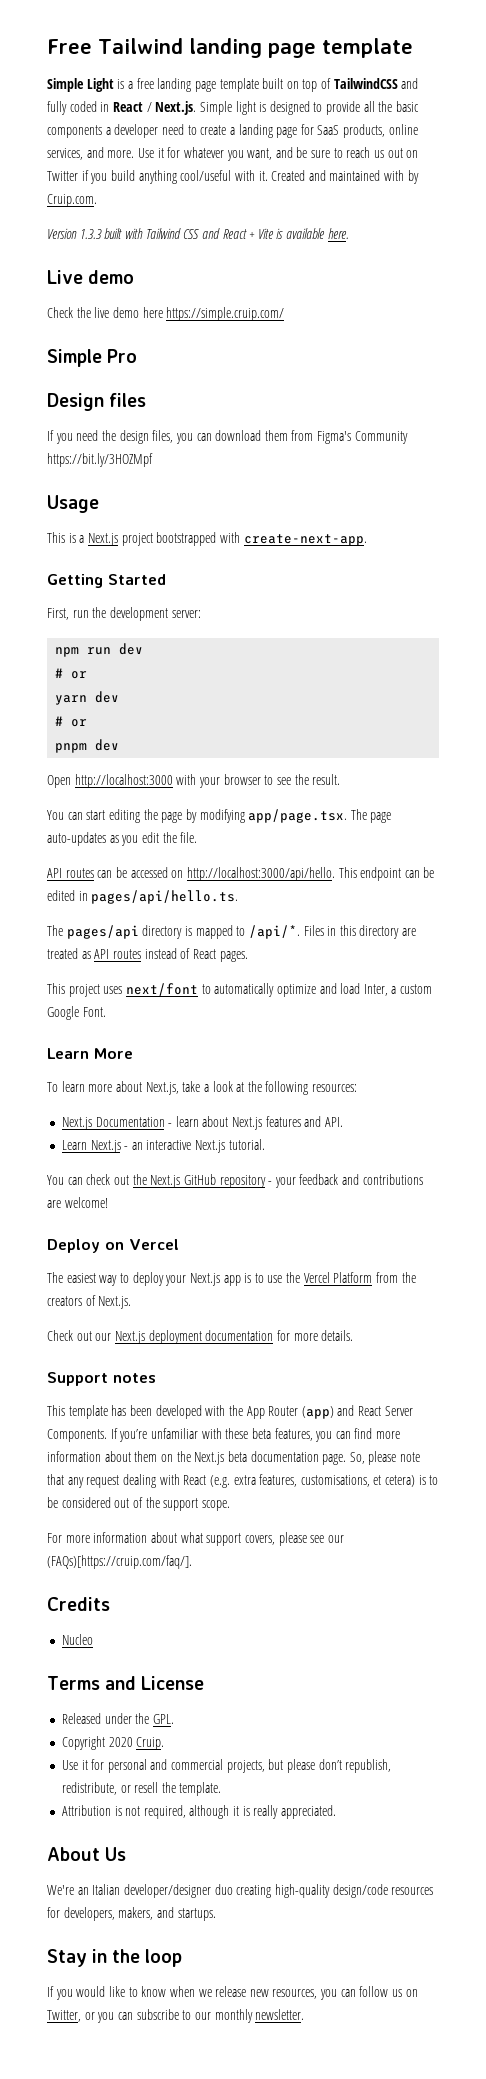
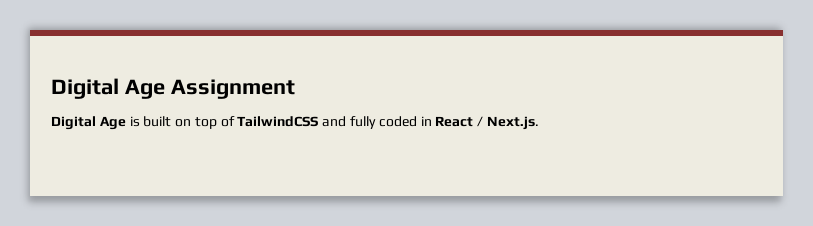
- Free Tailwind landing page template
- Simple Light is a free landing page template built on top of TailwindCSS and fully coded in React / Next.js. Simple light is designed to provide all the basic components a developer need to create a landing page for SaaS products, online services, and more. Use it for whatever you want, and be sure to reach us out on Twitter if you build anything cool/useful with it. Created and maintained with by Cruip.com.
- Version 1.3.3 built with Tailwind CSS and React + Vite is available here.
- Live demo
- Check the live demo here https://simple.cruip.com/
- Simple Pro
- Design files
- If you need the design files, you can download them from Figma's Community https://bit.ly/3HOZMpf
- Usage
- This is a Next.js project bootstrapped with create-next-app.
- Getting Started
- First, run the development server:
- npm run dev
- # or
- yarn dev
- # or
- pnpm dev
- Open http://localhost:3000 with your browser to see the result.
- You can start editing the page by modifying app/page.tsx. The page auto-updates as you edit the file.
- API routes can be accessed on http://localhost:3000/api/hello. This endpoint can be edited in pages/api/hello.ts.
- The pages/api directory is mapped to /api/*. Files in this directory are treated as API routes instead of React pages.
- This project uses next/font to automatically optimize and load Inter, a custom Google Font.
- Learn More
- To learn more about Next.js, take a look at the following resources:
- Next.js Documentation - learn about Next.js features and API.
- Learn Next.js - an interactive Next.js tutorial.
- You can check out the Next.js GitHub repository - your feedback and contributions are welcome!
- Deploy on Vercel
- The easiest way to deploy your Next.js app is to use the Vercel Platform from the creators of Next.js.
- Check out our Next.js deployment documentation for more details.
- Support notes
- This template has been developed with the App Router (app) and React Server Components. If you’re unfamiliar with these beta features, you can find more information about them on the Next.js beta documentation page. So, please note that any request dealing with React (e.g. extra features, customisations, et cetera) is to be considered out of the support scope.
- For more information about what support covers, please see our (FAQs)[https://cruip.com/faq/].
- Credits
- Nucleo
- Terms and License
- Released under the GPL.
- Copyright 2020 Cruip.
- Use it for personal and commercial projects, but please don’t republish, redistribute, or resell the template.
- Attribution is not required, although it is really appreciated.
- About Us
- We're an Italian developer/designer duo creating high-quality design/code resources for developers, makers, and startups.
- Stay in the loop
- If you would like to know when we release new resources, you can follow us on Twitter, or you can subscribe to our monthly newsletter.
+ Digital Age Assignment
+ Digital Age is built on top of TailwindCSS and fully coded in React / Next.js.

